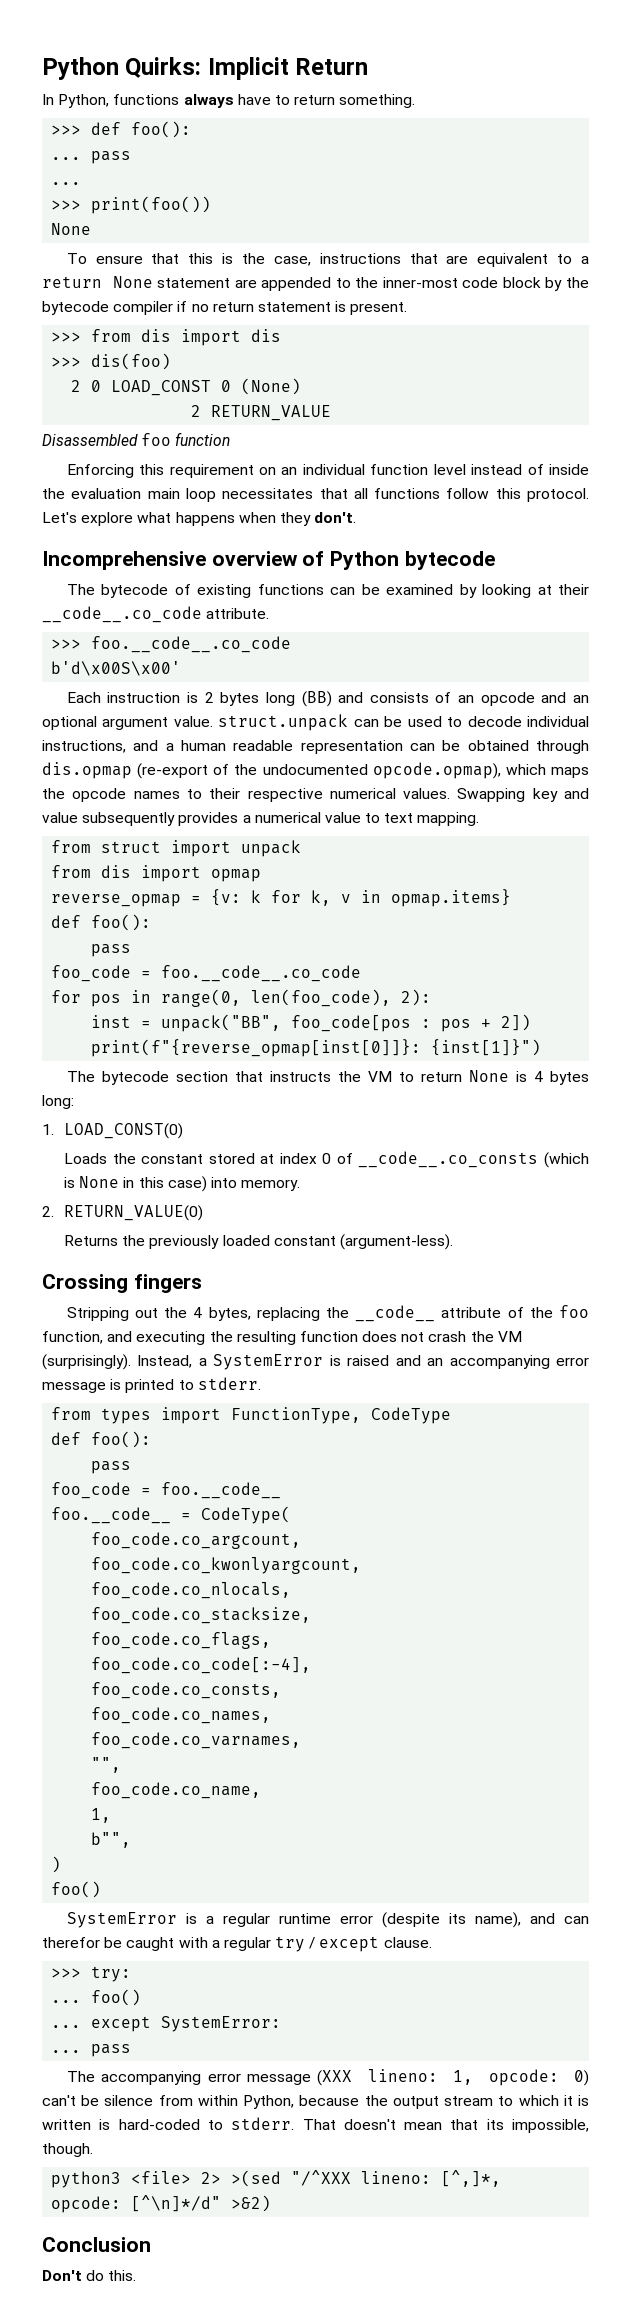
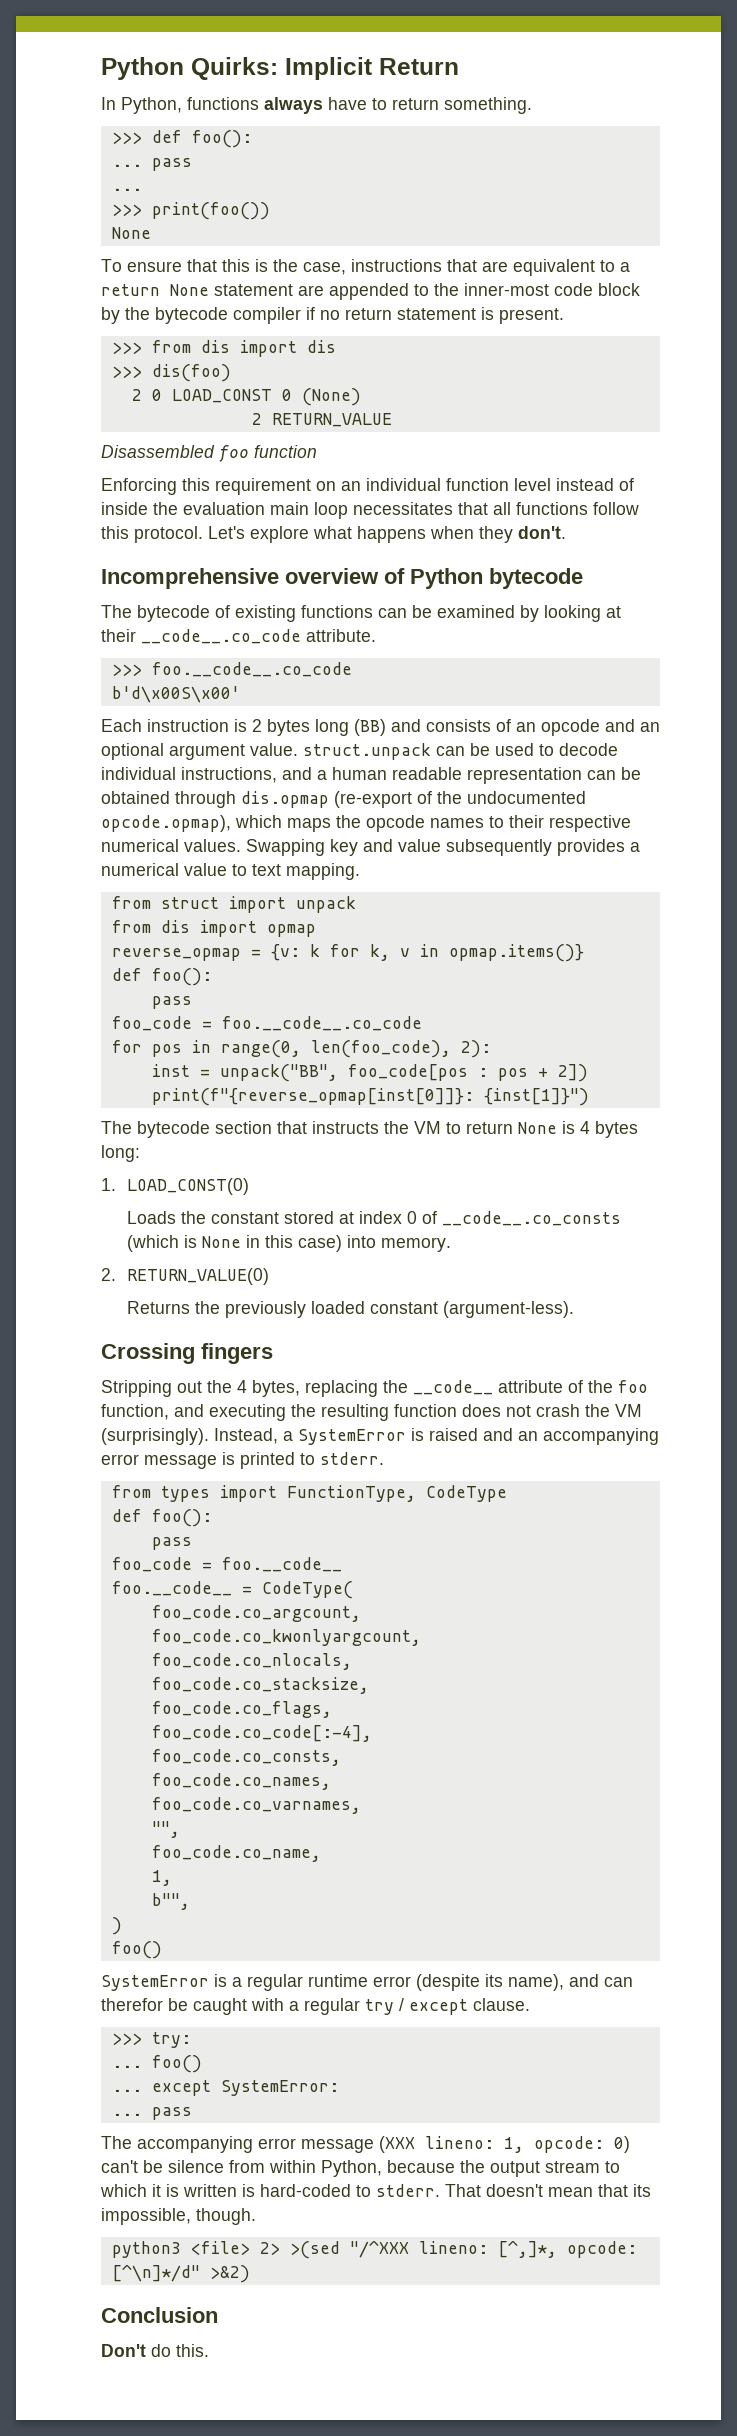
- reverse_opmap = {v: k for k, v in opmap.items}
+ reverse_opmap = {v: k for k, v in opmap.items()}

